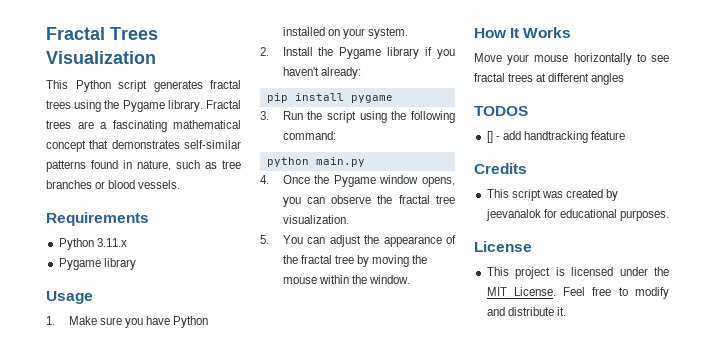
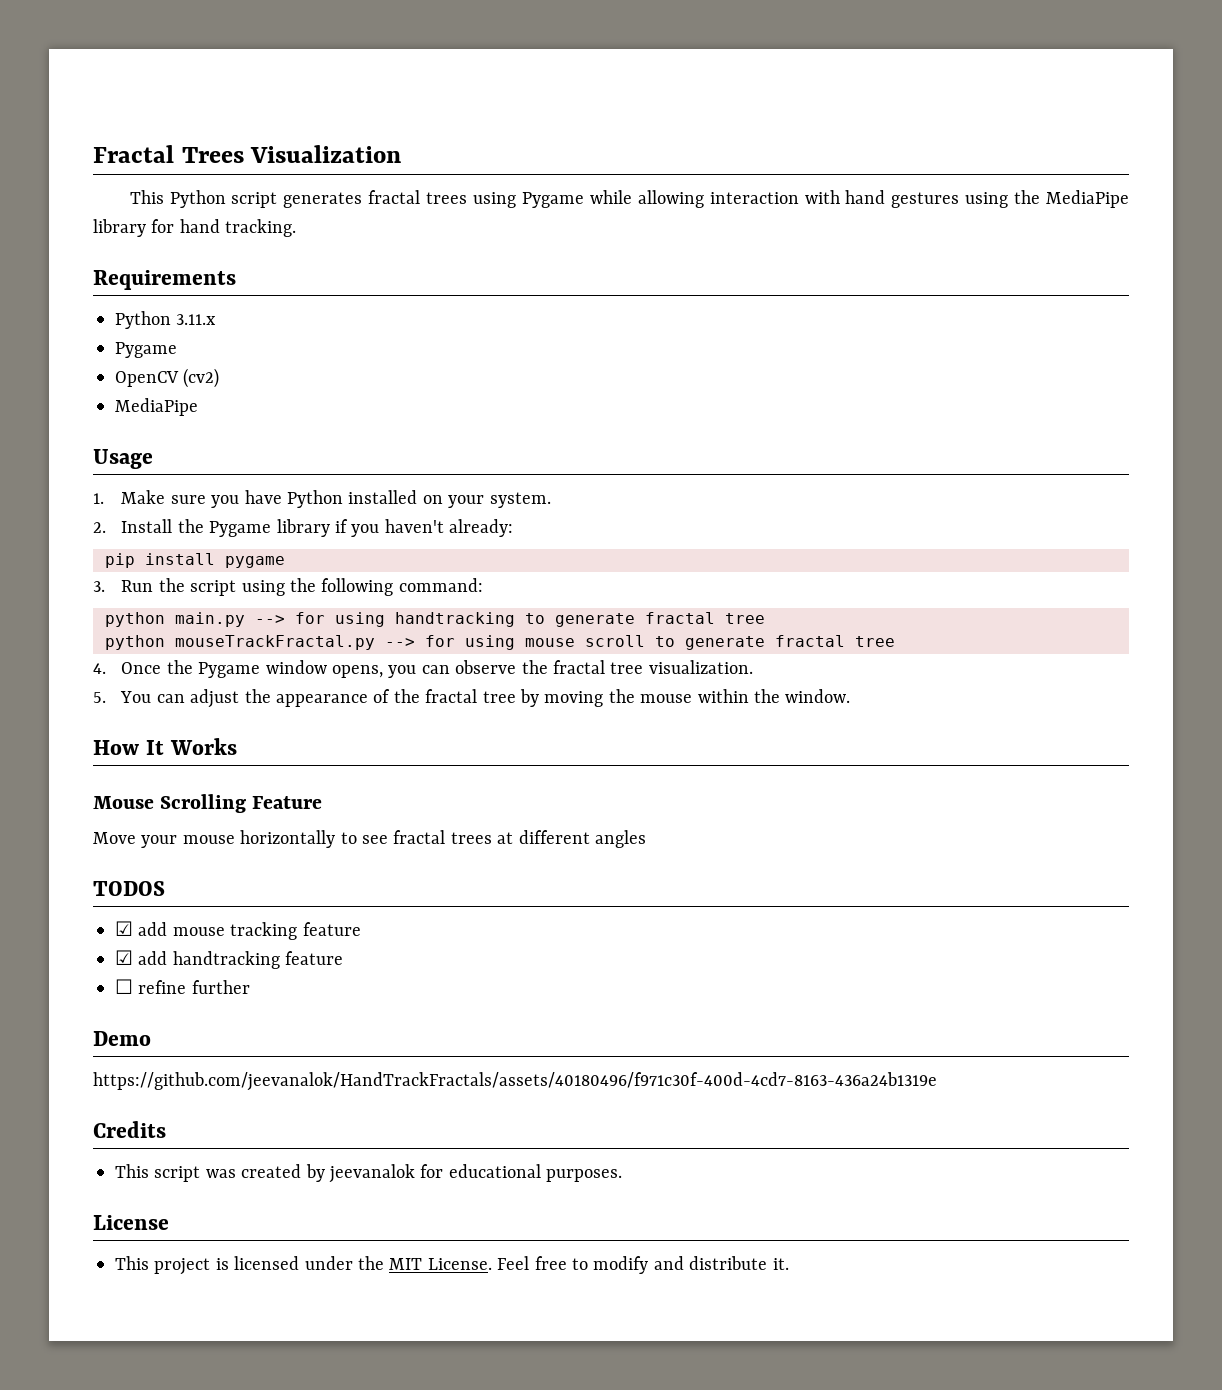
- This Python script generates fractal trees using the Pygame library. Fractal trees are a fascinating mathematical concept that demonstrates self-similar patterns found in nature, such as tree branches or blood vessels.
+ This Python script generates fractal trees using Pygame while allowing interaction with hand gestures using the MediaPipe library for hand tracking.
  Python 3.11.x
- Pygame library
+ Pygame
+ OpenCV (cv2)
+ MediaPipe
- python main.py
+ python main.py --> for using handtracking to generate fractal tree
+ python mouseTrackFractal.py --> for using mouse scroll to generate fractal tree
+ Mouse Scrolling Feature
- [] - add handtracking feature
+ ☑ add mouse tracking feature
+ ☑ add handtracking feature
+ ☐ refine further
+ Demo
+ https://github.com/jeevanalok/HandTrackFractals/assets/40180496/f971c30f-400d-4cd7-8163-436a24b1319e

